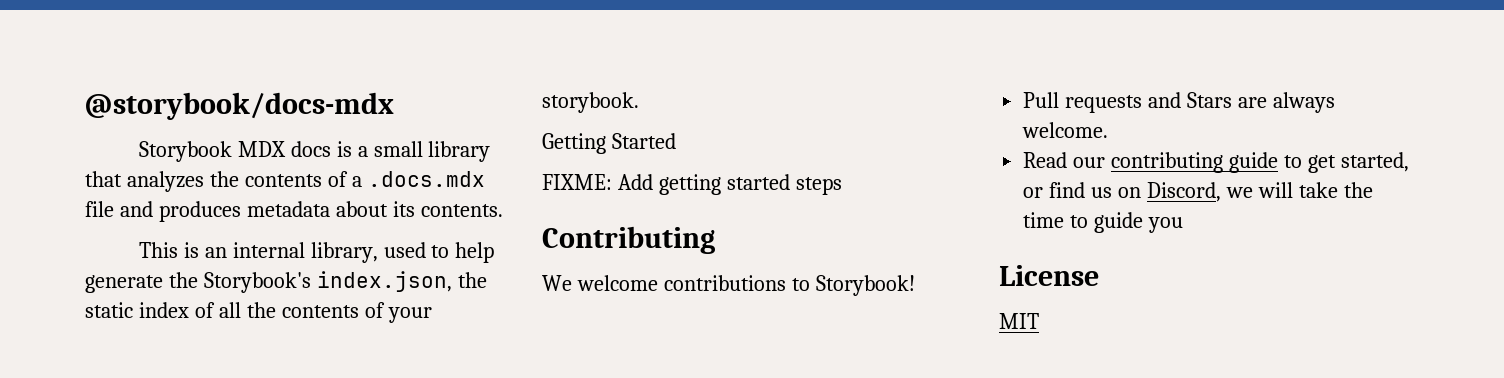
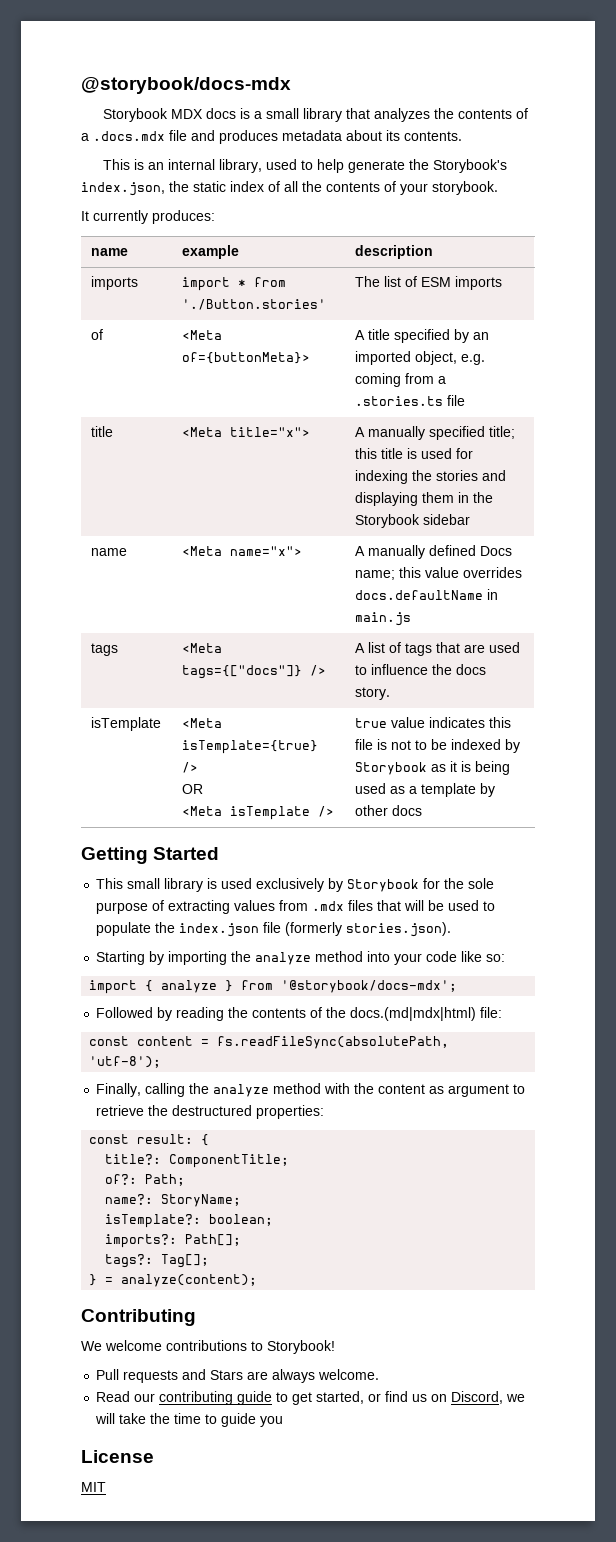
+ It currently produces:
+ name | example | description
+ imports | import * from './Button.stories' | The list of ESM imports
+ of | <Meta of={buttonMeta}> | A title specified by an imported object, e.g. coming from a .stories.ts file
+ title | <Meta title="x"> | A manually specified title; this title is used for indexing the stories and displaying them in the Storybook sidebar
+ name | <Meta name="x"> | A manually defined Docs name; this value overrides docs.defaultName in main.js
+ tags | <Meta tags={["docs"]} /> | A list of tags that are used to influence the docs story.
+ isTemplate | <Meta isTemplate={true} />
+ OR
+ <Meta isTemplate /> | true value indicates this file is not to be indexed by Storybook as it is being used as a template by other docs
  Getting Started
- FIXME: Add getting started steps
+ This small library is used exclusively by Storybook for the sole purpose of extracting values from .mdx files that will be used to populate the index.json file (formerly stories.json).
+ Starting by importing the analyze method into your code like so:
+ import { analyze } from '@storybook/docs-mdx';
+ Followed by reading the contents of the docs.(md|mdx|html) file:
+ const content = fs.readFileSync(absolutePath, 'utf-8');
+ Finally, calling the analyze method with the content as argument to retrieve the destructured properties:
+ const result: {
+ title?: ComponentTitle;
+ of?: Path;
+ name?: StoryName;
+ isTemplate?: boolean;
+ imports?: Path[];
+ tags?: Tag[];
+ } = analyze(content);

